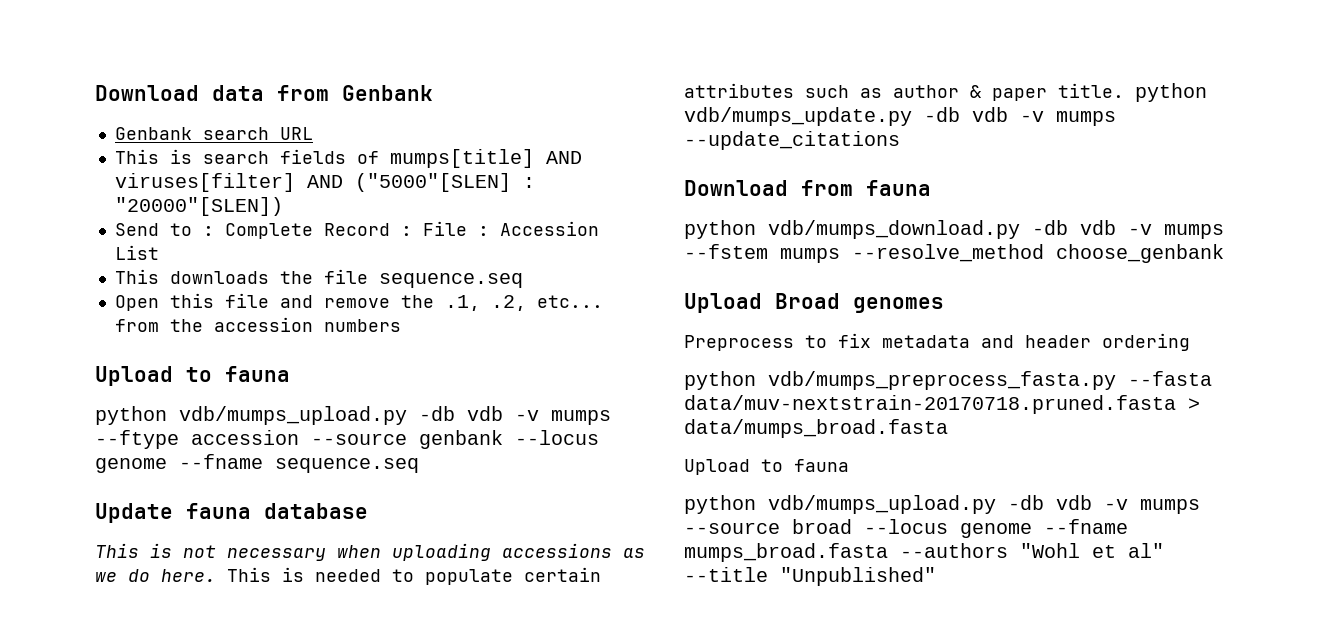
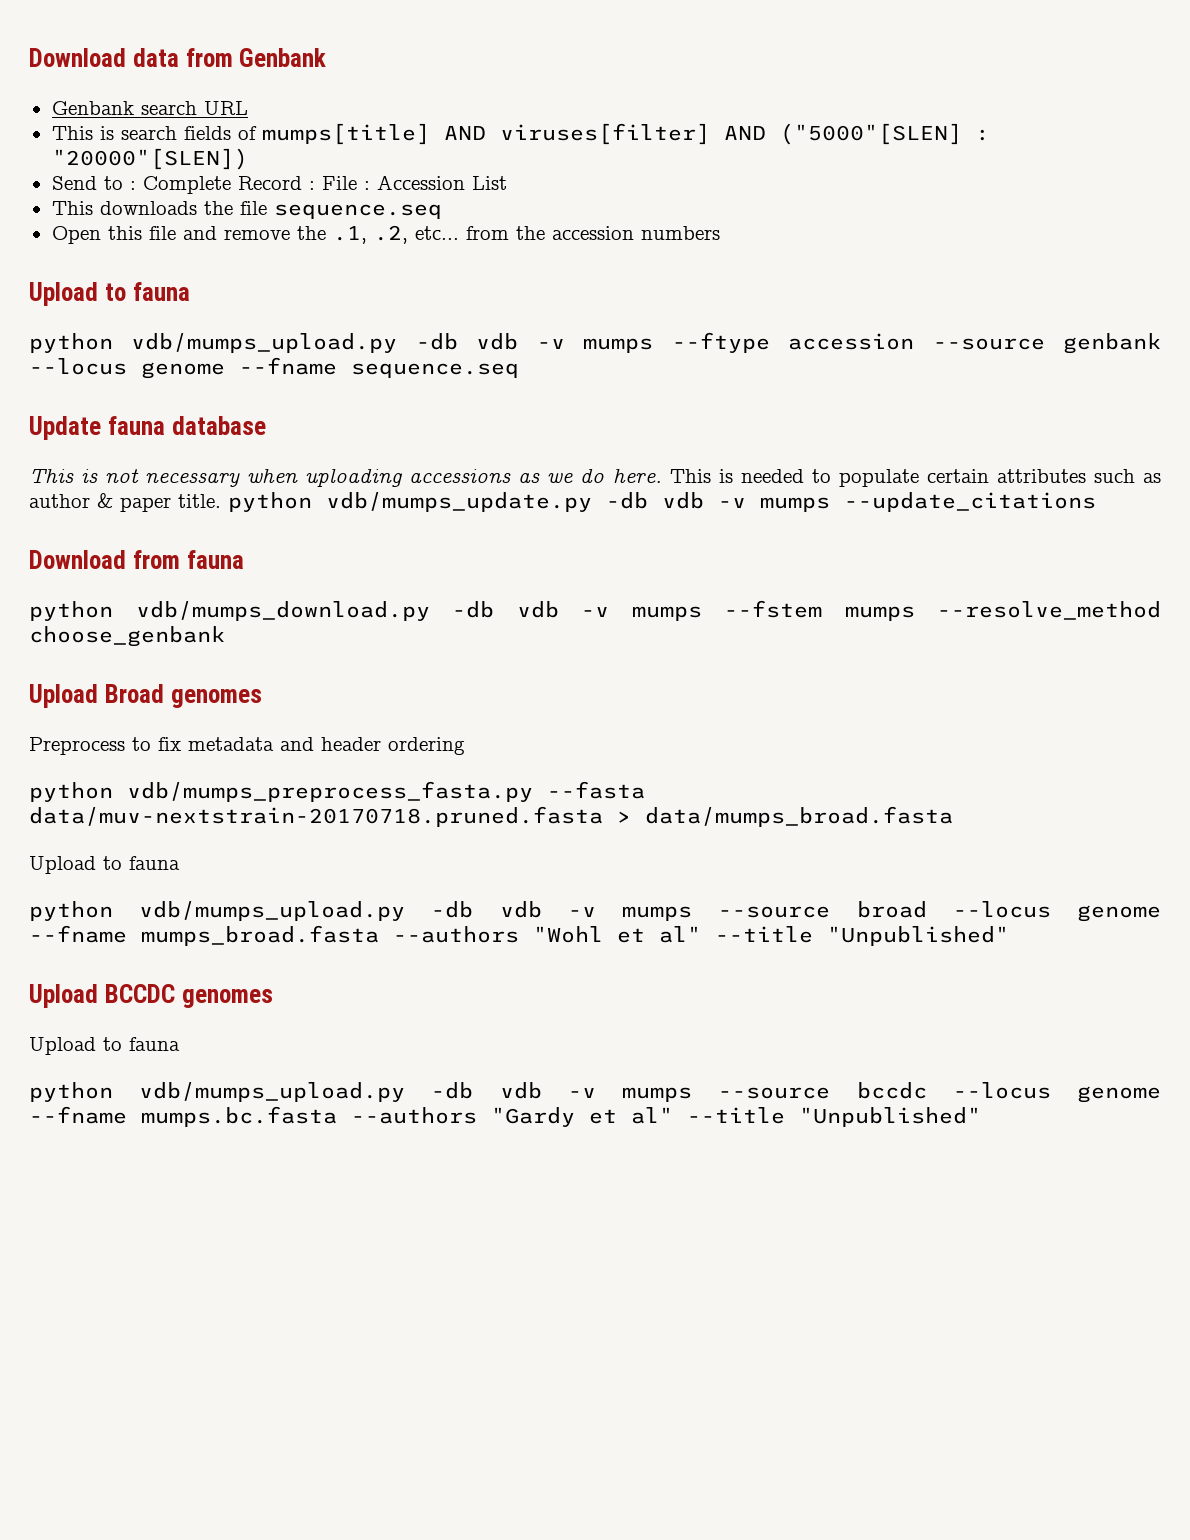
+ Upload BCCDC genomes
+ Upload to fauna
+ python vdb/mumps_upload.py -db vdb -v mumps --source bccdc --locus genome --fname mumps.bc.fasta --authors "Gardy et al" --title "Unpublished"

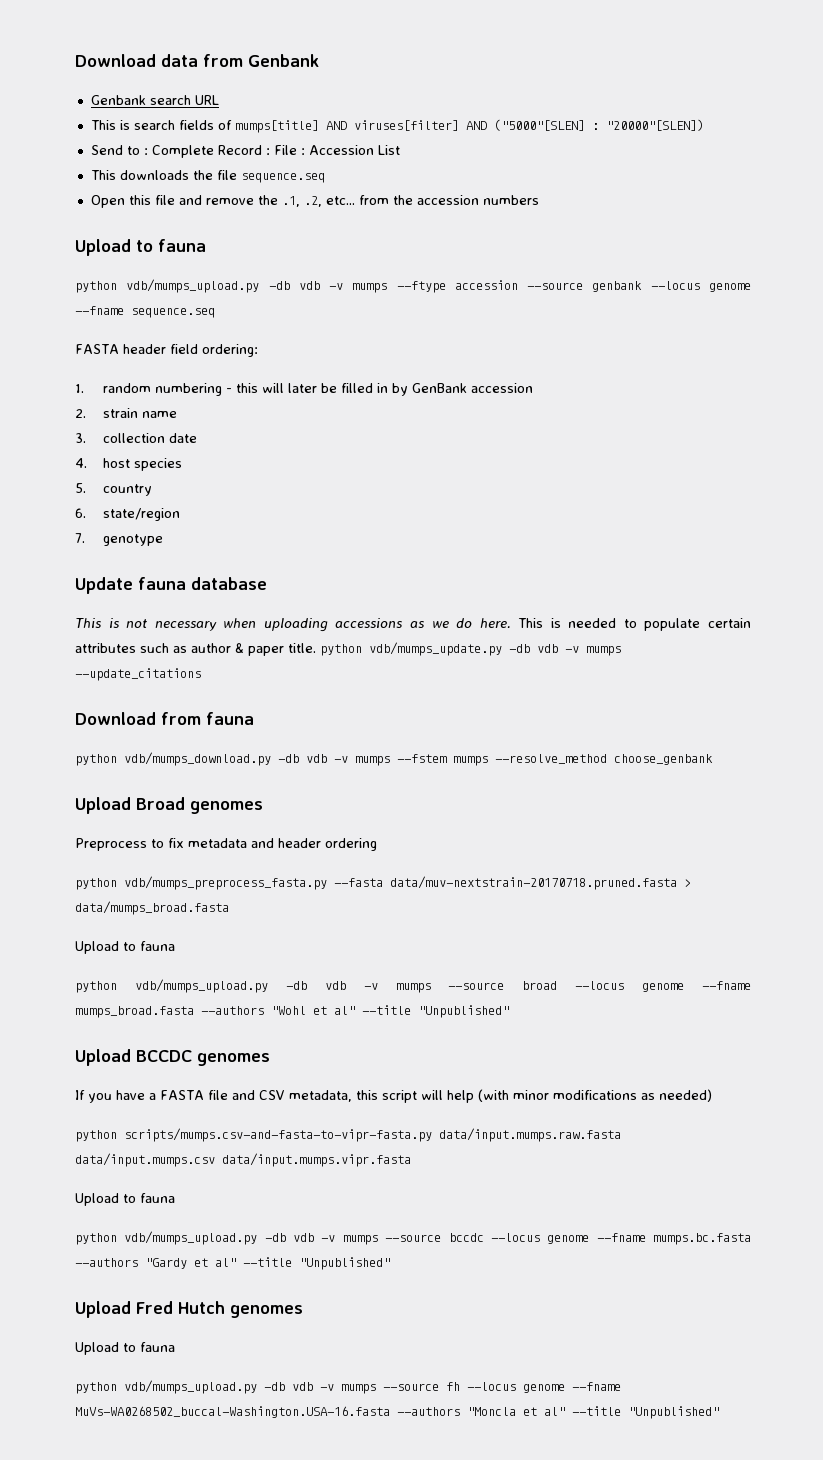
+ FASTA header field ordering:
+ 1. random numbering - this will later be filled in by GenBank accession
+ 2. strain name
+ 3. collection date
+ 4. host species
+ 5. country
+ 6. state/region
+ 7. genotype
+ If you have a FASTA file and CSV metadata, this script will help (with minor modifications as needed)
+ python scripts/mumps.csv-and-fasta-to-vipr-fasta.py data/input.mumps.raw.fasta data/input.mumps.csv data/input.mumps.vipr.fasta
+ Upload Fred Hutch genomes
+ Upload to fauna
+ python vdb/mumps_upload.py -db vdb -v mumps --source fh --locus genome --fname MuVs-WA0268502_buccal-Washington.USA-16.fasta --authors "Moncla et al" --title "Unpublished"

